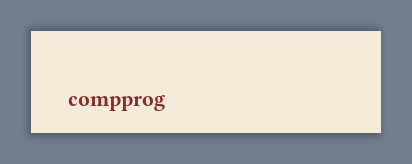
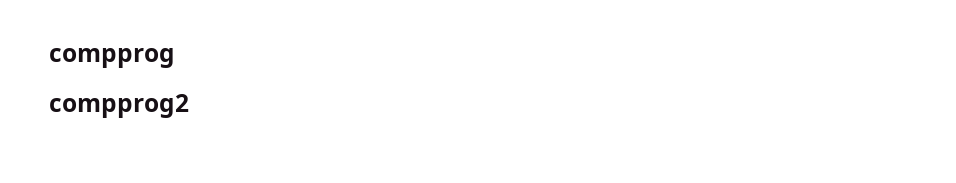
+ compprog2

